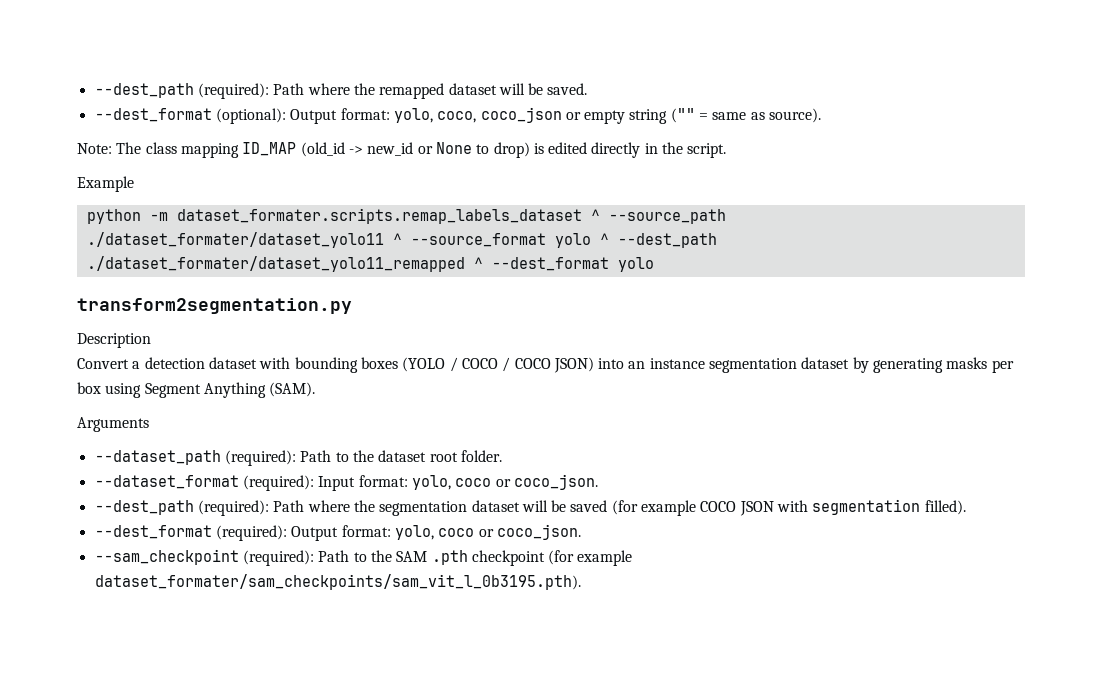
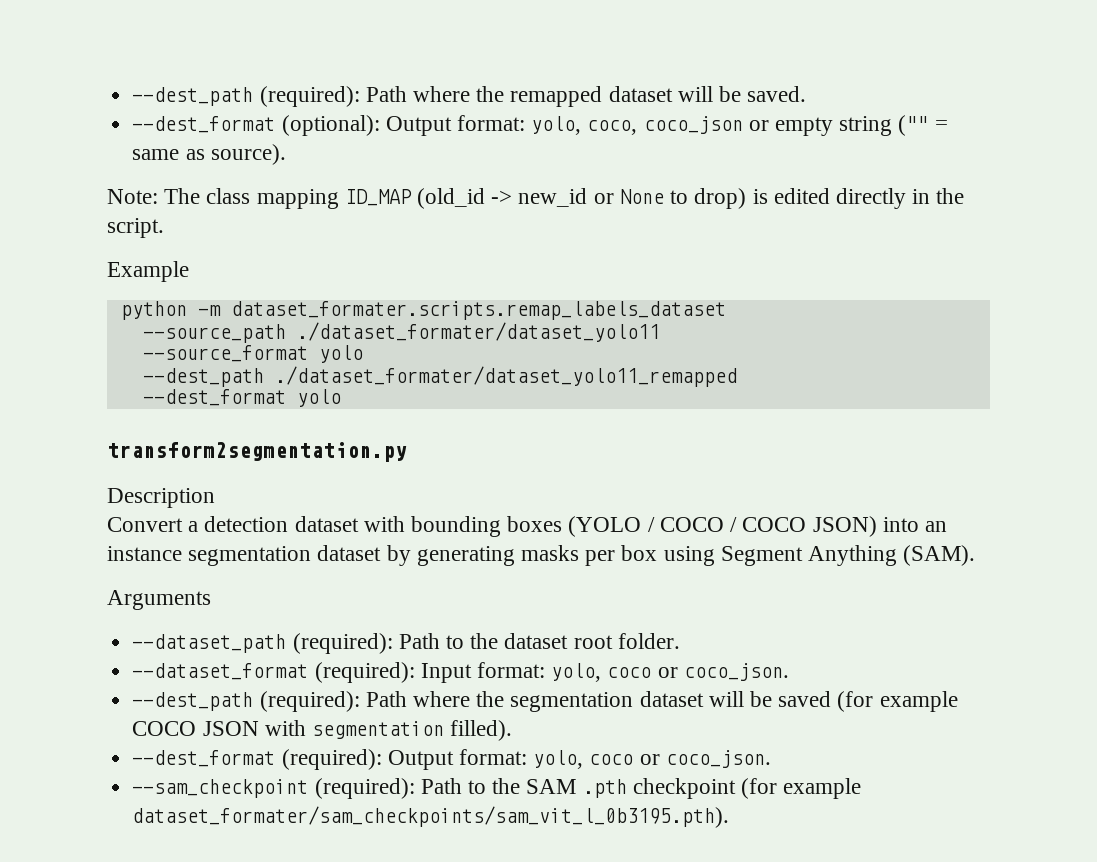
- python -m dataset_formater.scripts.remap_labels_dataset ^ --source_path ./dataset_formater/dataset_yolo11 ^ --source_format yolo ^ --dest_path ./dataset_formater/dataset_yolo11_remapped ^ --dest_format yolo
+ python -m dataset_formater.scripts.remap_labels_dataset
+ --source_path ./dataset_formater/dataset_yolo11
+ --source_format yolo
+ --dest_path ./dataset_formater/dataset_yolo11_remapped
+ --dest_format yolo

